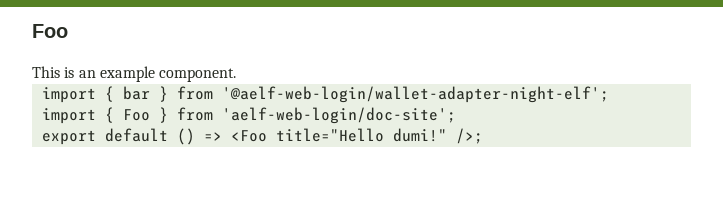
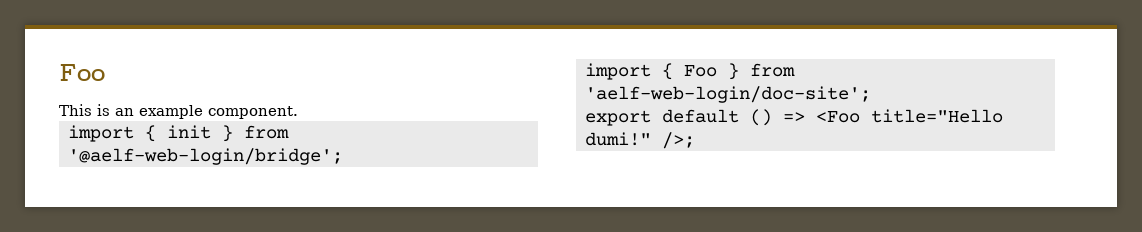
- import { bar } from '@aelf-web-login/wallet-adapter-night-elf';
+ import { init } from '@aelf-web-login/bridge';

